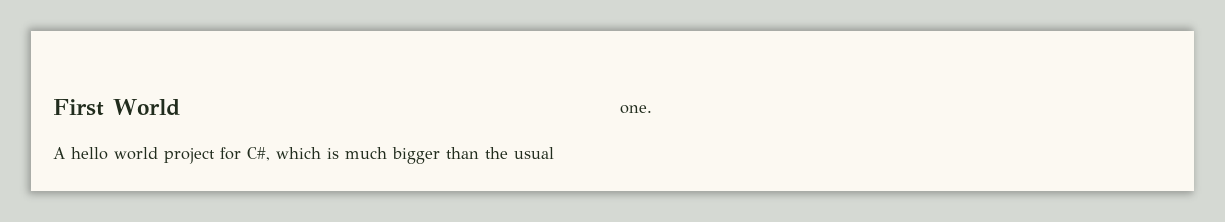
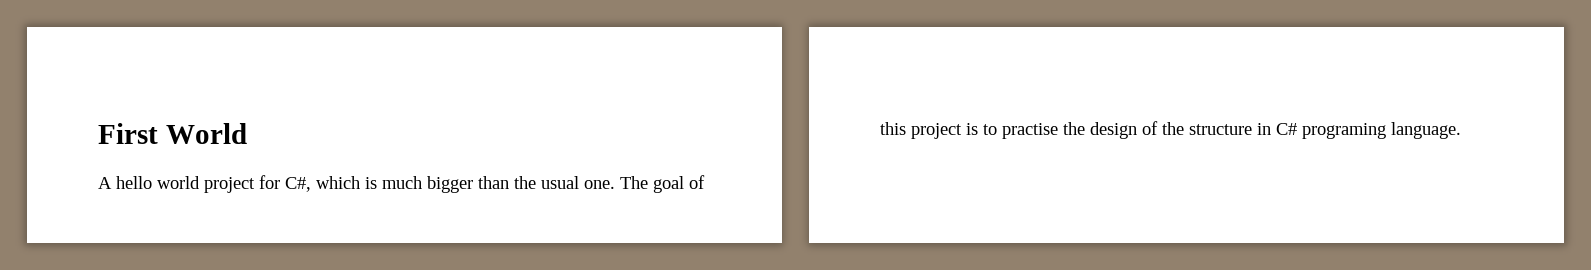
+ The goal of this project is to practise the design of the structure in C# programing language.

